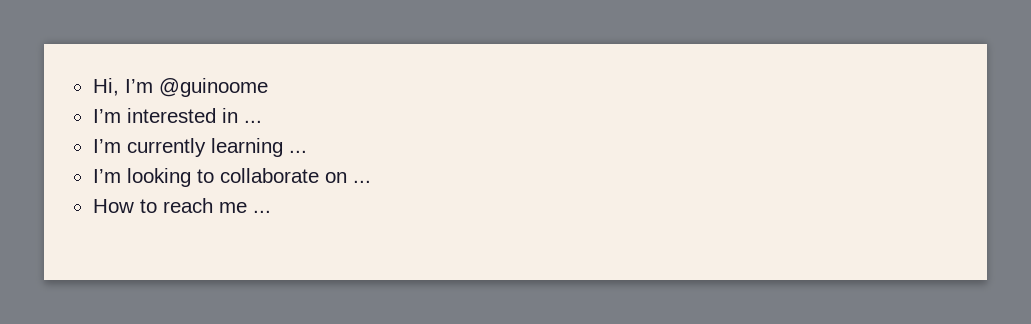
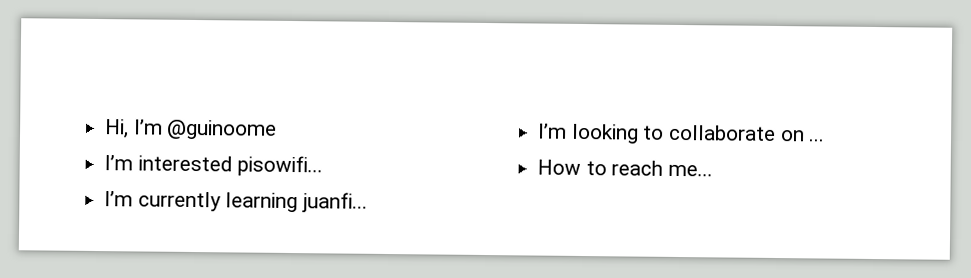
- I’m interested in ...
+ I’m interested pisowifi...
- I’m currently learning ...
+ I’m currently learning juanfi...
- How to reach me ...
+ How to reach me...

